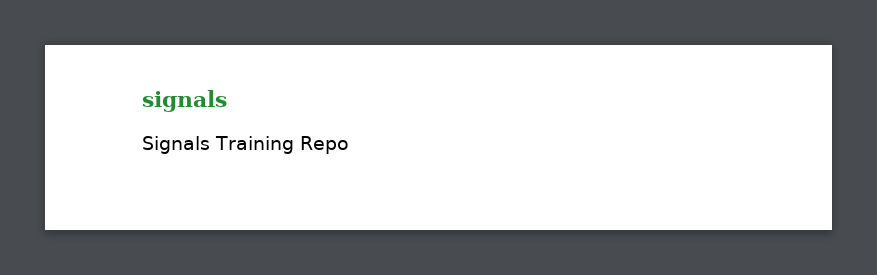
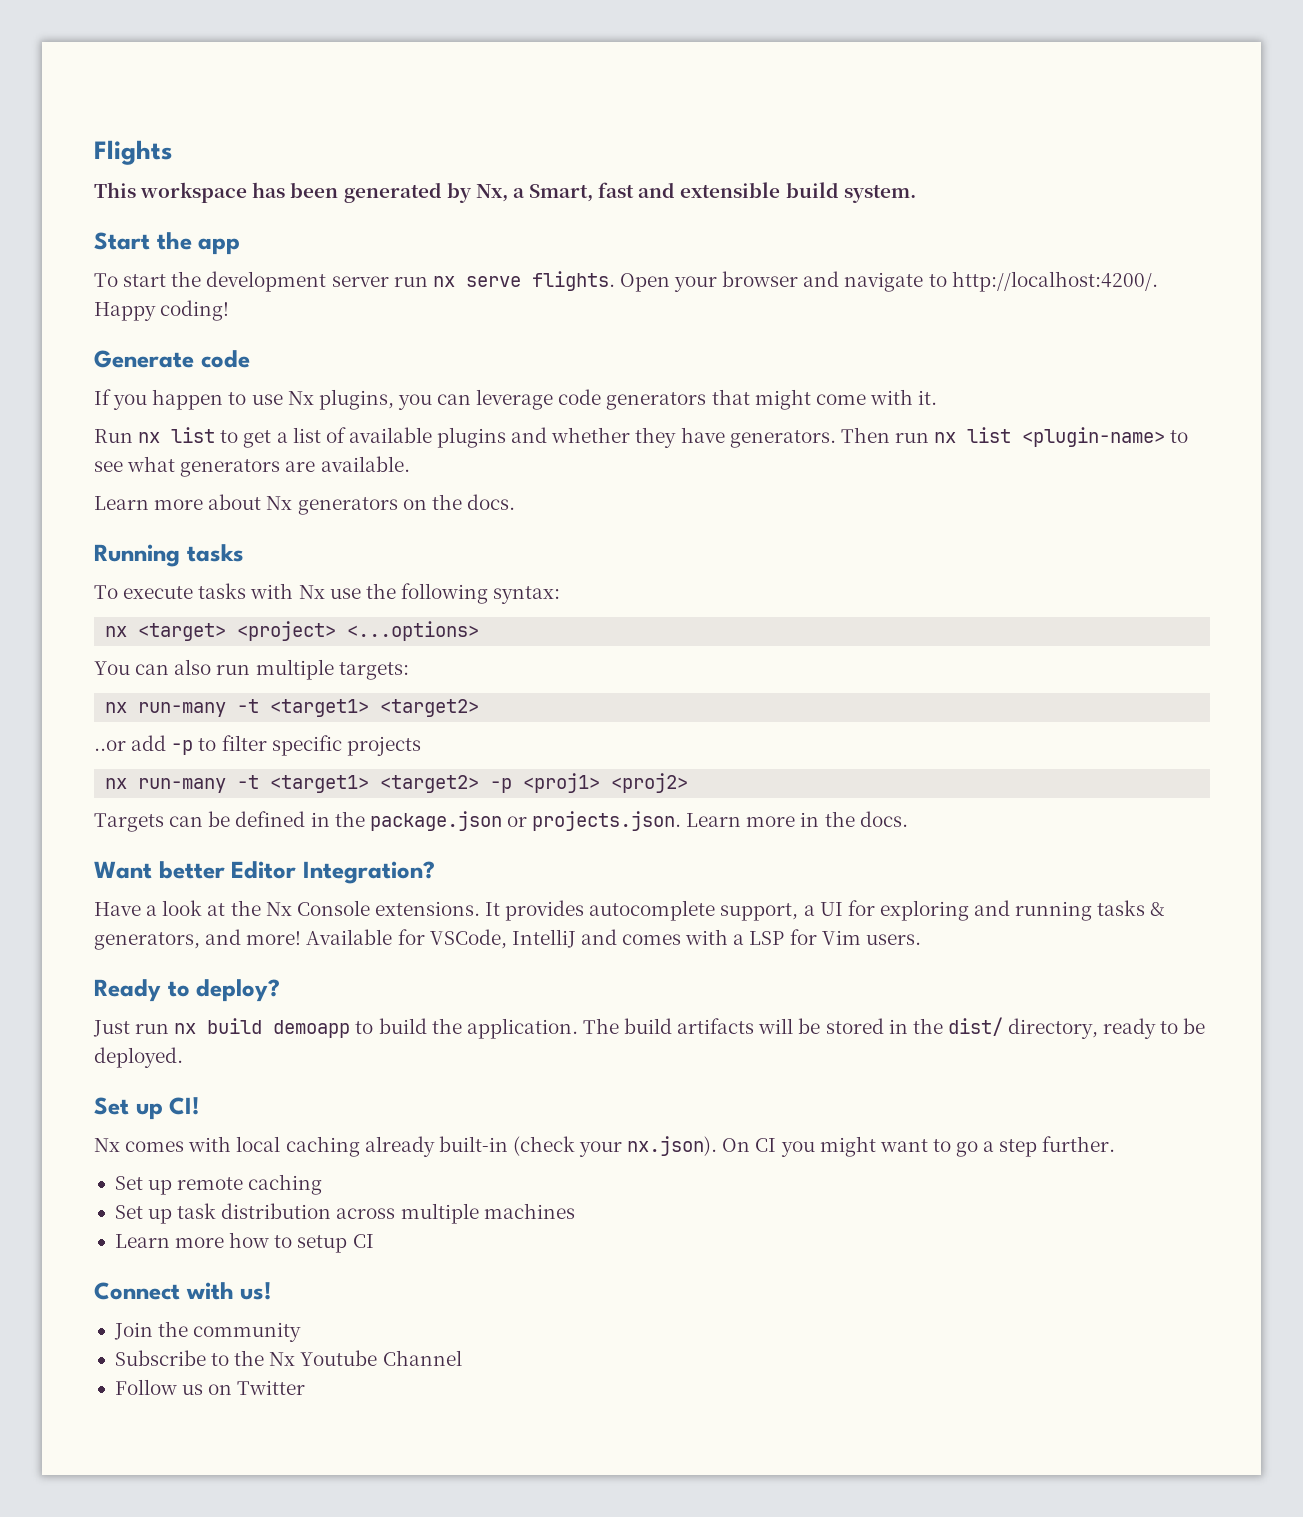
- signals
- Signals Training Repo
+ Flights
+ This workspace has been generated by Nx, a Smart, fast and extensible build system.
+ Start the app
+ To start the development server run nx serve flights. Open your browser and navigate to http://localhost:4200/. Happy coding!
+ Generate code
+ If you happen to use Nx plugins, you can leverage code generators that might come with it.
+ Run nx list to get a list of available plugins and whether they have generators. Then run nx list <plugin-name> to see what generators are available.
+ Learn more about Nx generators on the docs.
+ Running tasks
+ To execute tasks with Nx use the following syntax:
+ nx <target> <project> <...options>
+ You can also run multiple targets:
+ nx run-many -t <target1> <target2>
+ ..or add -p to filter specific projects
+ nx run-many -t <target1> <target2> -p <proj1> <proj2>
+ Targets can be defined in the package.json or projects.json. Learn more in the docs.
+ Want better Editor Integration?
+ Have a look at the Nx Console extensions. It provides autocomplete support, a UI for exploring and running tasks & generators, and more! Available for VSCode, IntelliJ and comes with a LSP for Vim users.
+ Ready to deploy?
+ Just run nx build demoapp to build the application. The build artifacts will be stored in the dist/ directory, ready to be deployed.
+ Set up CI!
+ Nx comes with local caching already built-in (check your nx.json). On CI you might want to go a step further.
+ Set up remote caching
+ Set up task distribution across multiple machines
+ Learn more how to setup CI
+ Connect with us!
+ Join the community
+ Subscribe to the Nx Youtube Channel
+ Follow us on Twitter

